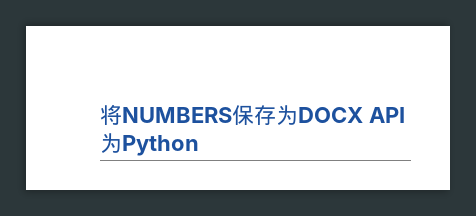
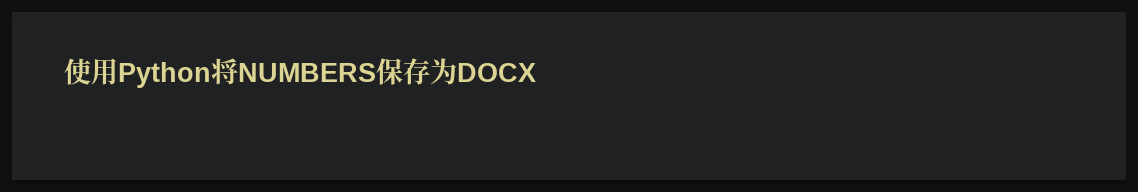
- 将NUMBERS保存为DOCX API为Python
+ 使用Python将NUMBERS保存为DOCX

